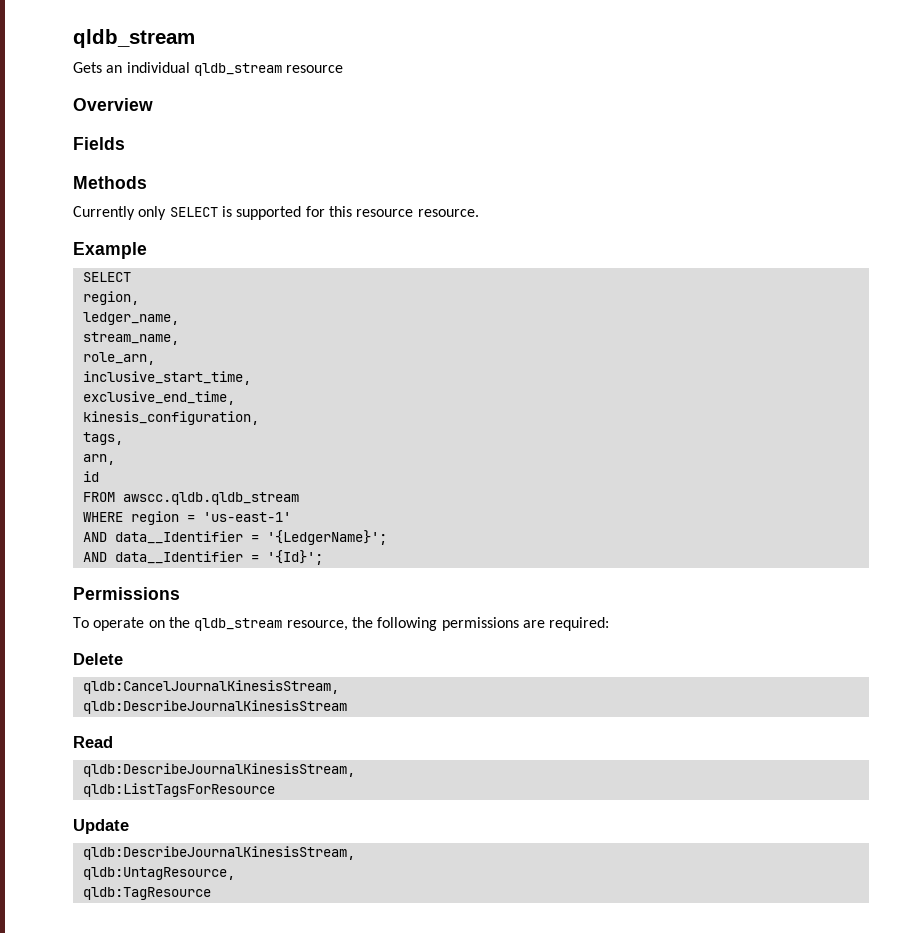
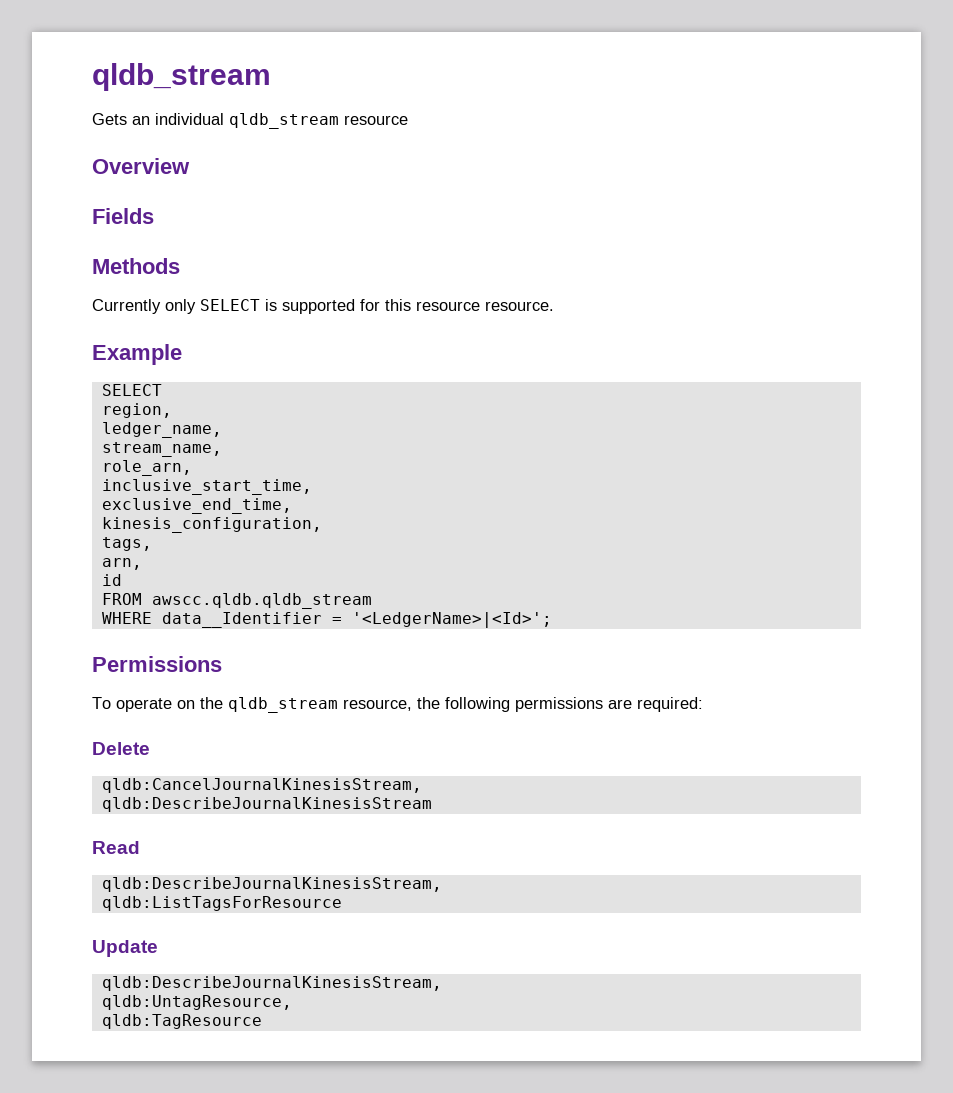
- WHERE region = 'us-east-1'
- AND data__Identifier = '{LedgerName}';
- AND data__Identifier = '{Id}';
+ WHERE data__Identifier = '<LedgerName>|<Id>';

